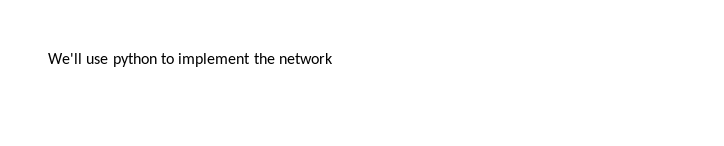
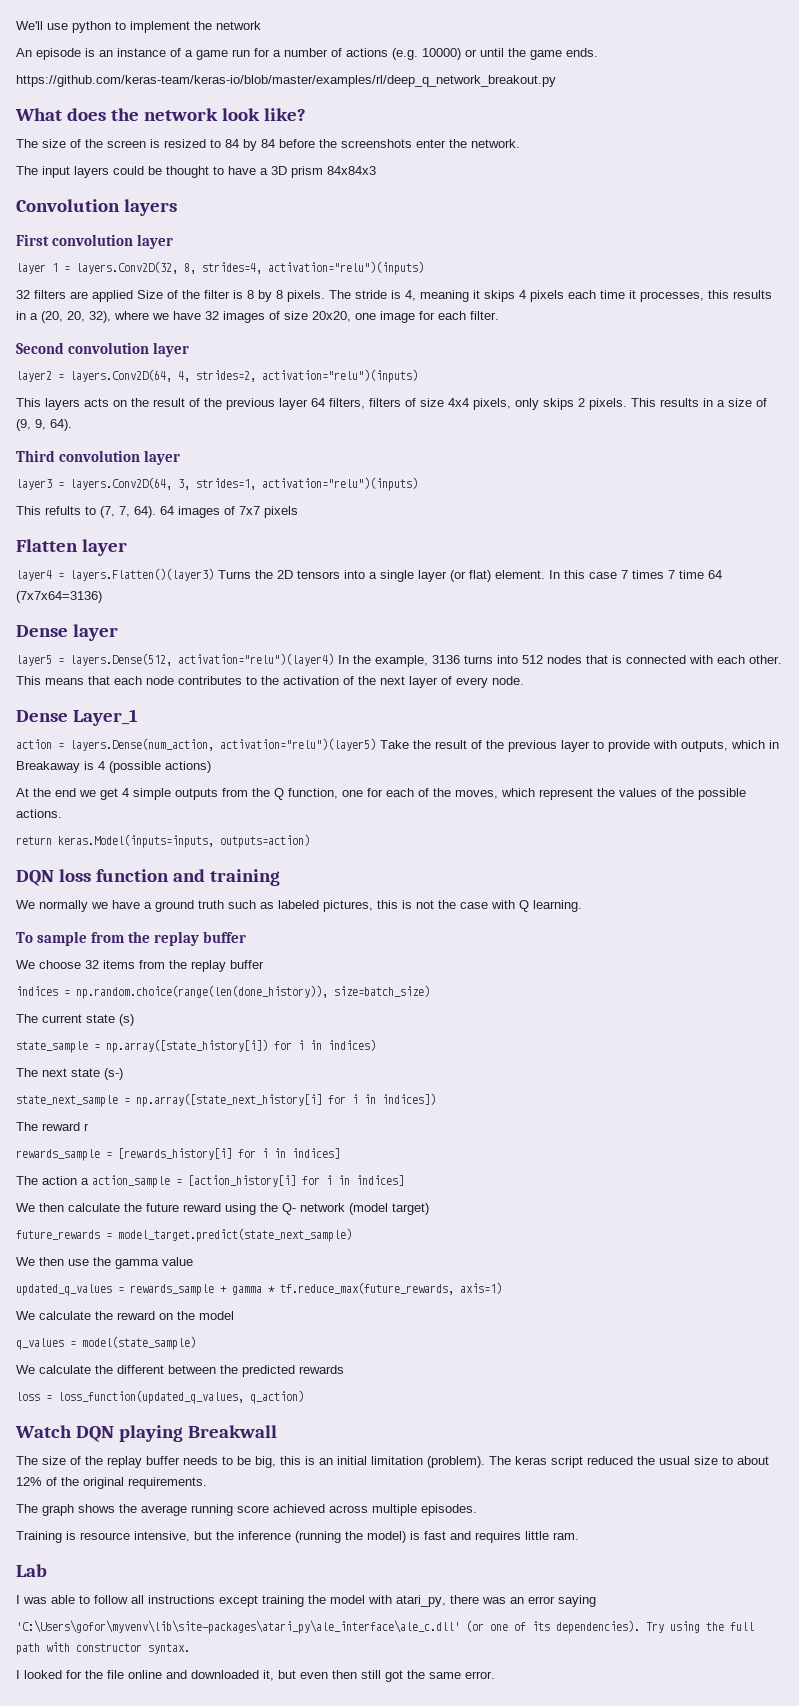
+ An episode is an instance of a game run for a number of actions (e.g. 10000) or until the game ends.
+ https://github.com/keras-team/keras-io/blob/master/examples/rl/deep_q_network_breakout.py
+ What does the network look like?
+ The size of the screen is resized to 84 by 84 before the screenshots enter the network.
+ The input layers could be thought to have a 3D prism 84x84x3
+ Convolution layers
+ First convolution layer
+ layer 1 = layers.Conv2D(32, 8, strides=4, activation="relu")(inputs)
+ 32 filters are applied Size of the filter is 8 by 8 pixels. The stride is 4, meaning it skips 4 pixels each time it processes, this results in a (20, 20, 32), where we have 32 images of size 20x20, one image for each filter.
+ Second convolution layer
+ layer2 = layers.Conv2D(64, 4, strides=2, activation="relu")(inputs)
+ This layers acts on the result of the previous layer 64 filters, filters of size 4x4 pixels, only skips 2 pixels. This results in a size of (9, 9, 64).
+ Third convolution layer
+ layer3 = layers.Conv2D(64, 3, strides=1, activation="relu")(inputs)
+ This refults to (7, 7, 64). 64 images of 7x7 pixels
+ Flatten layer
+ layer4 = layers.Flatten()(layer3) Turns the 2D tensors into a single layer (or flat) element. In this case 7 times 7 time 64 (7x7x64=3136)
+ Dense layer
+ layer5 = layers.Dense(512, activation="relu")(layer4) In the example, 3136 turns into 512 nodes that is connected with each other. This means that each node contributes to the activation of the next layer of every node.
+ Dense Layer_1
+ action = layers.Dense(num_action, activation="relu")(layer5) Take the result of the previous layer to provide with outputs, which in Breakaway is 4 (possible actions)
+ At the end we get 4 simple outputs from the Q function, one for each of the moves, which represent the values of the possible actions.
+ return keras.Model(inputs=inputs, outputs=action)
+ DQN loss function and training
+ We normally we have a ground truth such as labeled pictures, this is not the case with Q learning.
+ To sample from the replay buffer
+ We choose 32 items from the replay buffer
+ indices = np.random.choice(range(len(done_history)), size=batch_size)
+ The current state (s)
+ state_sample = np.array([state_history[i]) for i in indices)
+ The next state (s-)
+ state_next_sample = np.array([state_next_history[i] for i in indices])
+ The reward r
+ rewards_sample = [rewards_history[i] for i in indices]
+ The action a action_sample = [action_history[i] for i in indices]
+ We then calculate the future reward using the Q- network (model target)
+ future_rewards = model_target.predict(state_next_sample)
+ We then use the gamma value
+ updated_q_values = rewards_sample + gamma * tf.reduce_max(future_rewards, axis=1)
+ We calculate the reward on the model
+ q_values = model(state_sample)
+ We calculate the different between the predicted rewards
+ loss = loss_function(updated_q_values, q_action)
+ Watch DQN playing Breakwall
+ The size of the replay buffer needs to be big, this is an initial limitation (problem). The keras script reduced the usual size to about 12% of the original requirements.
+ The graph shows the average running score achieved across multiple episodes.
+ Training is resource intensive, but the inference (running the model) is fast and requires little ram.
+ Lab
+ I was able to follow all instructions except training the model with atari_py, there was an error saying
+ 'C:\Users\gofor\myvenv\lib\site-packages\atari_py\ale_interface\ale_c.dll' (or one of its dependencies). Try using the full path with constructor syntax.
+ I looked for the file online and downloaded it, but even then still got the same error.

